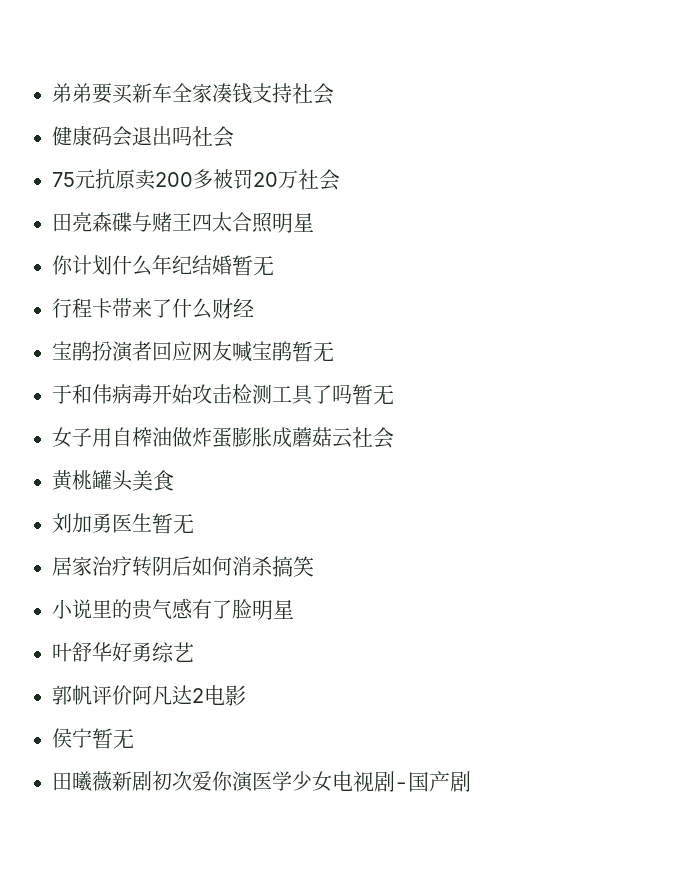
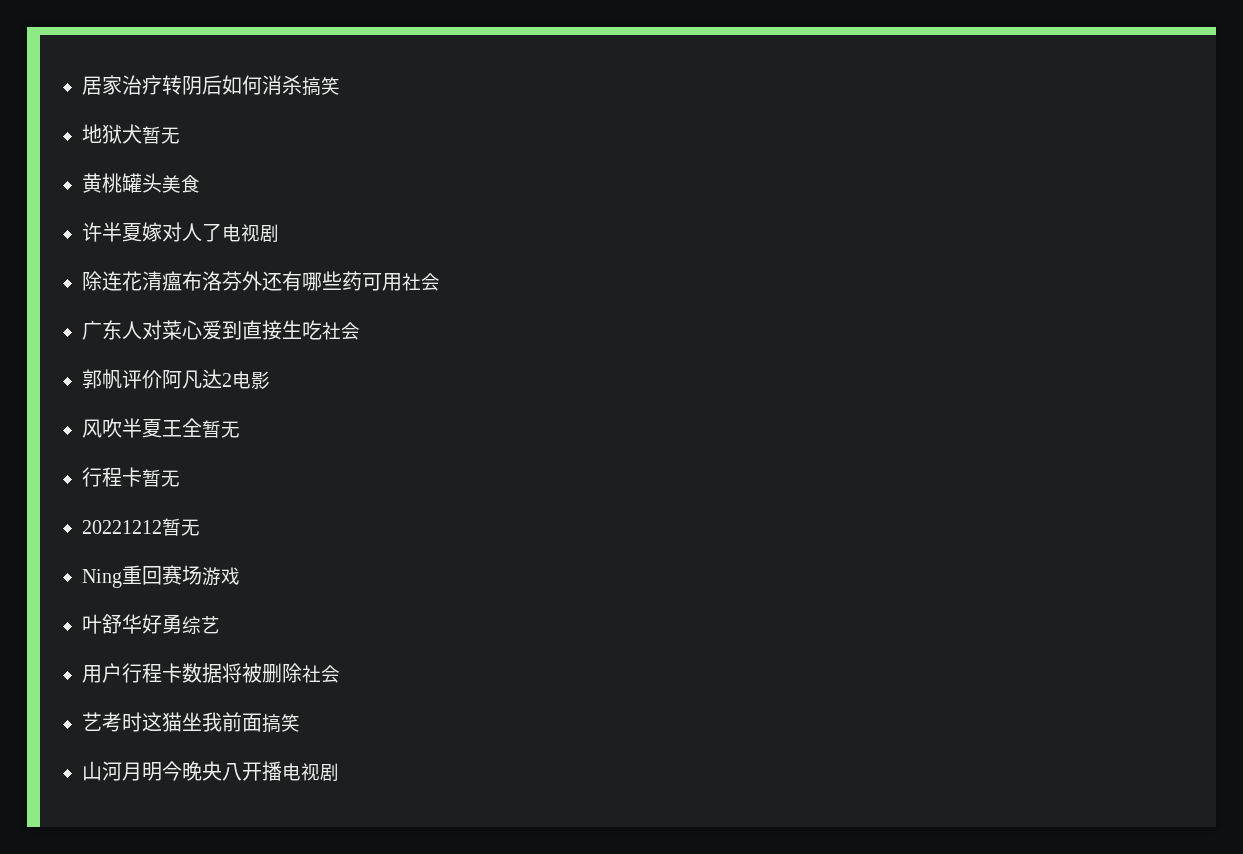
- 弟弟要买新车全家凑钱支持社会
- 健康码会退出吗社会
- 75元抗原卖200多被罚20万社会
- 田亮森碟与赌王四太合照明星
- 你计划什么年纪结婚暂无
- 行程卡带来了什么财经
- 宝鹃扮演者回应网友喊宝鹃暂无
- 于和伟病毒开始攻击检测工具了吗暂无
- 女子用自榨油做炸蛋膨胀成蘑菇云社会
- 黄桃罐头美食
- 刘加勇医生暂无
- 小说里的贵气感有了脸明星
- 叶舒华好勇综艺
+ 地狱犬暂无
+ 黄桃罐头美食
+ 许半夏嫁对人了电视剧
+ 除连花清瘟布洛芬外还有哪些药可用社会
+ 广东人对菜心爱到直接生吃社会
- 侯宁暂无
- 田曦薇新剧初次爱你演医学少女电视剧-国产剧
+ 风吹半夏王全暂无
+ 行程卡暂无
+ 20221212暂无
+ Ning重回赛场游戏
+ 叶舒华好勇综艺
+ 用户行程卡数据将被删除社会
+ 艺考时这猫坐我前面搞笑
+ 山河月明今晚央八开播电视剧

